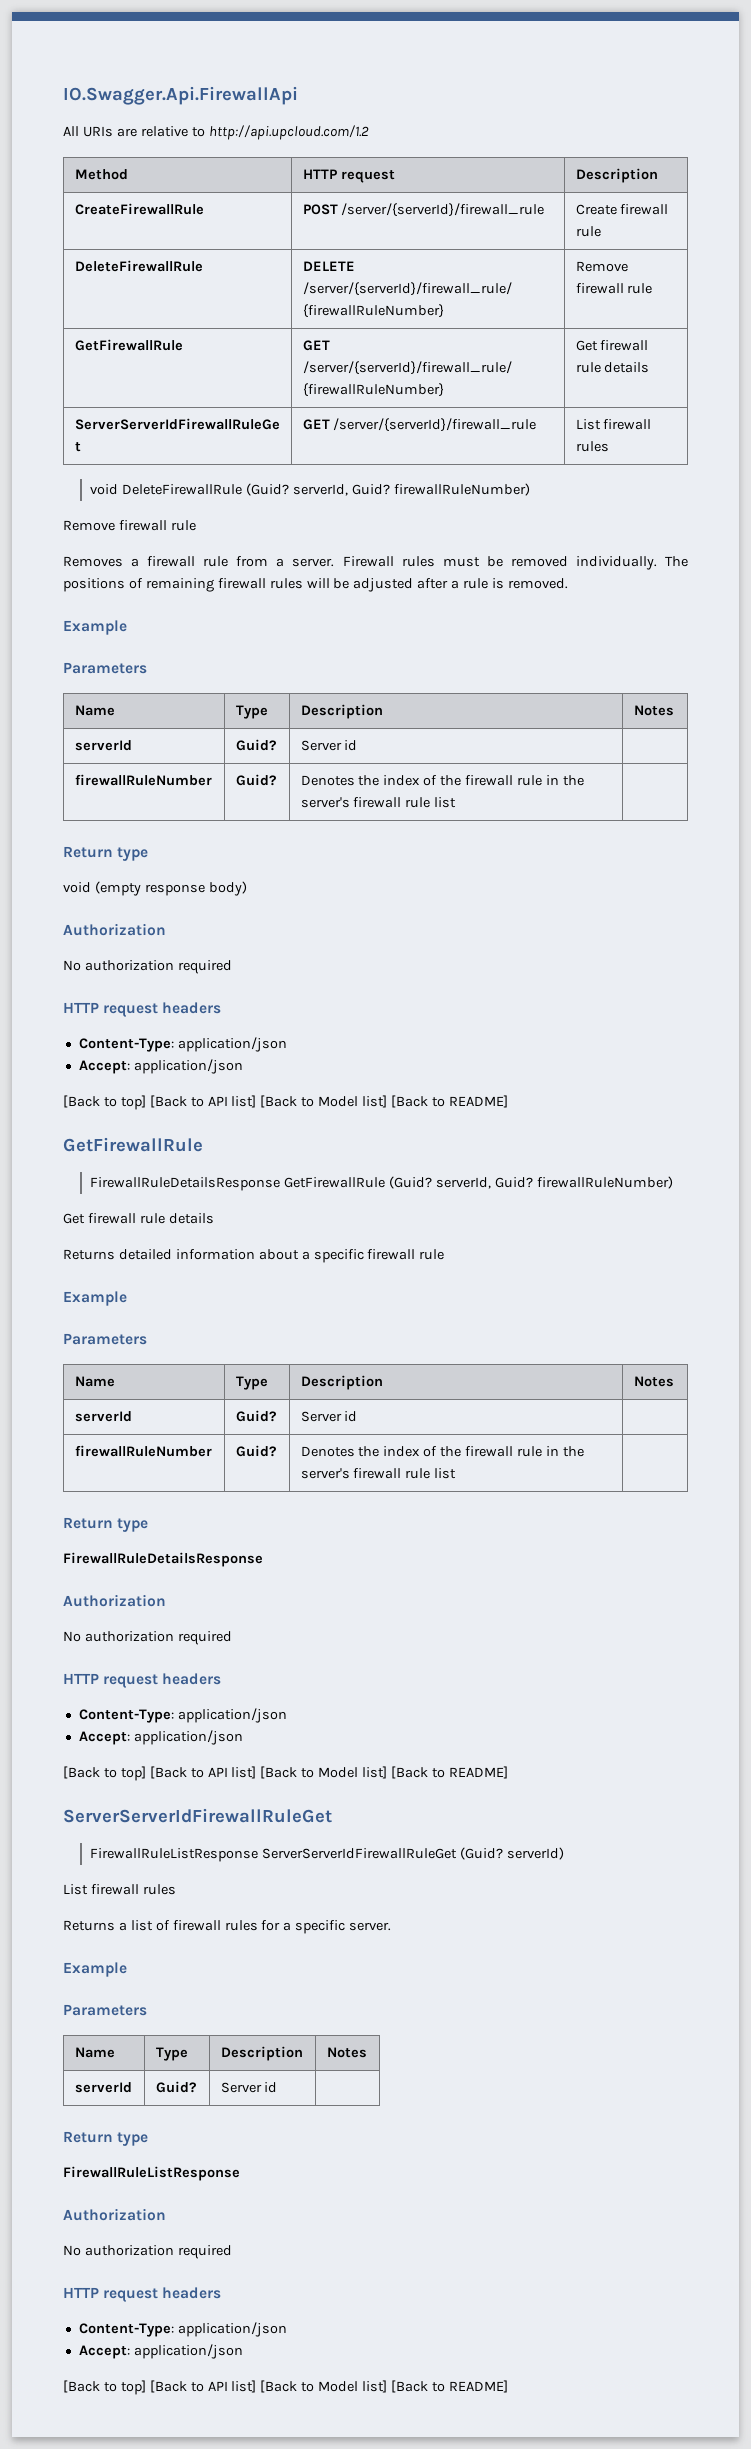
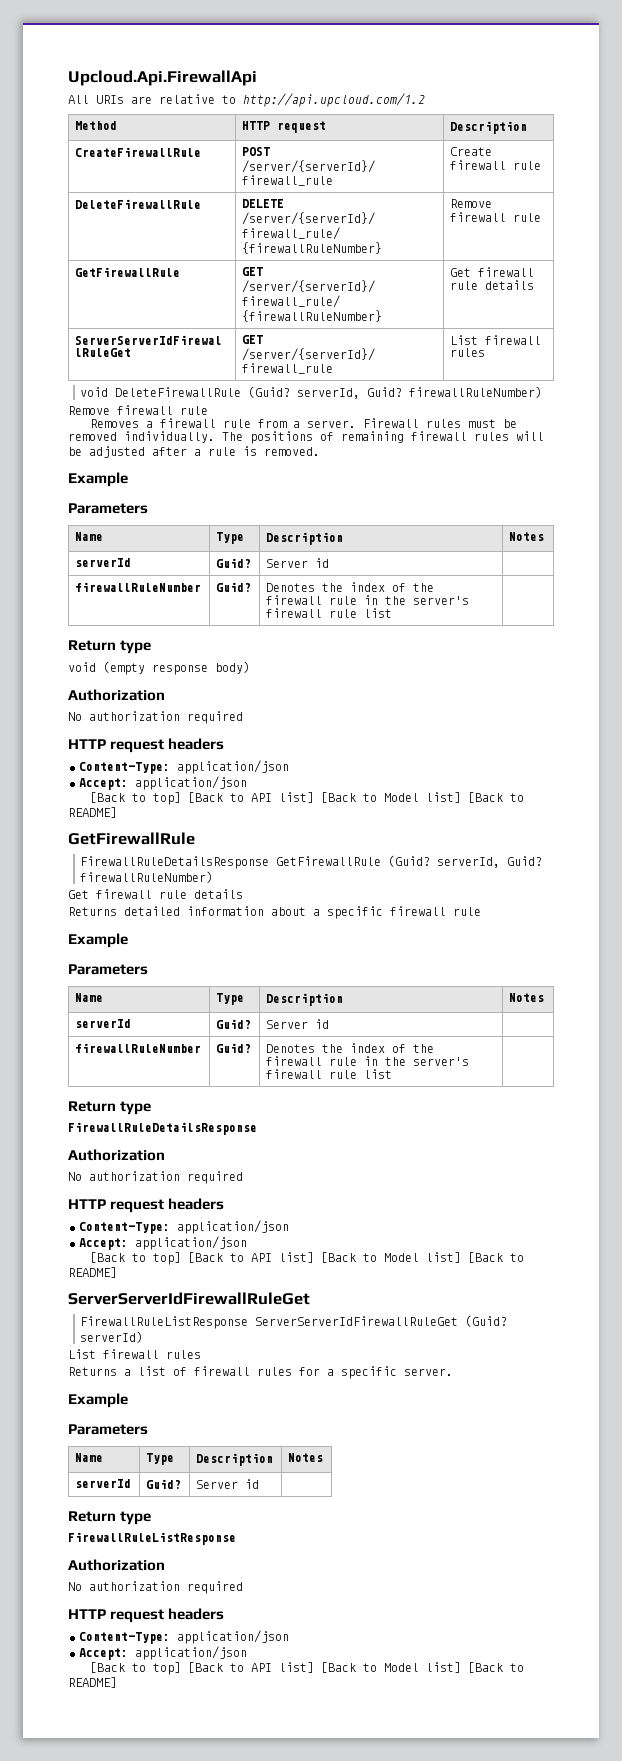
- IO.Swagger.Api.FirewallApi
+ Upcloud.Api.FirewallApi

